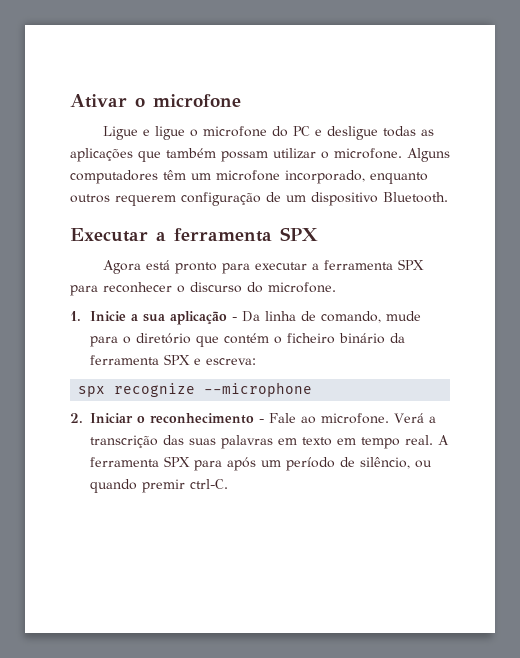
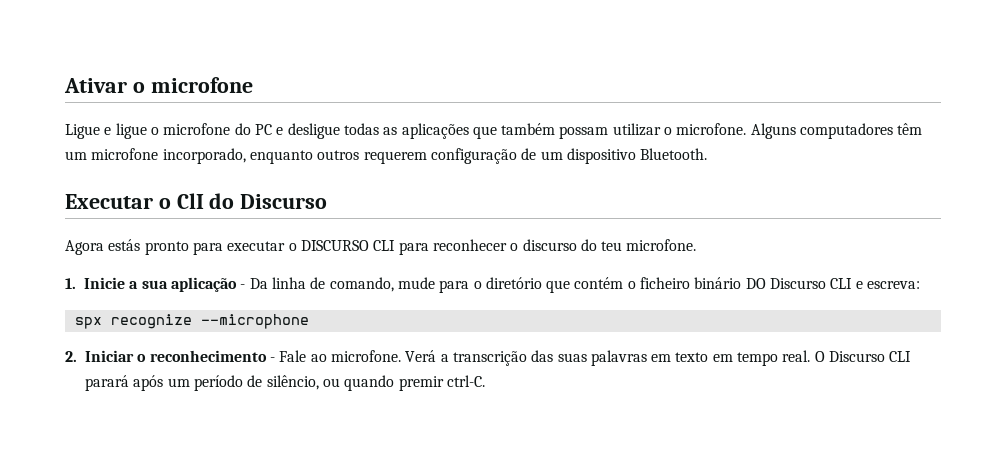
- Executar a ferramenta SPX
+ Executar o ClI do Discurso
- Agora está pronto para executar a ferramenta SPX para reconhecer o discurso do microfone.
+ Agora estás pronto para executar o DISCURSO CLI para reconhecer o discurso do teu microfone.
- 1. Inicie a sua aplicação - Da linha de comando, mude para o diretório que contém o ficheiro binário da ferramenta SPX e escreva:
+ 1. Inicie a sua aplicação - Da linha de comando, mude para o diretório que contém o ficheiro binário DO Discurso CLI e escreva:
- A ferramenta SPX para após um período de silêncio, ou quando premir ctrl-C.
+ O Discurso CLI parará após um período de silêncio, ou quando premir ctrl-C.

